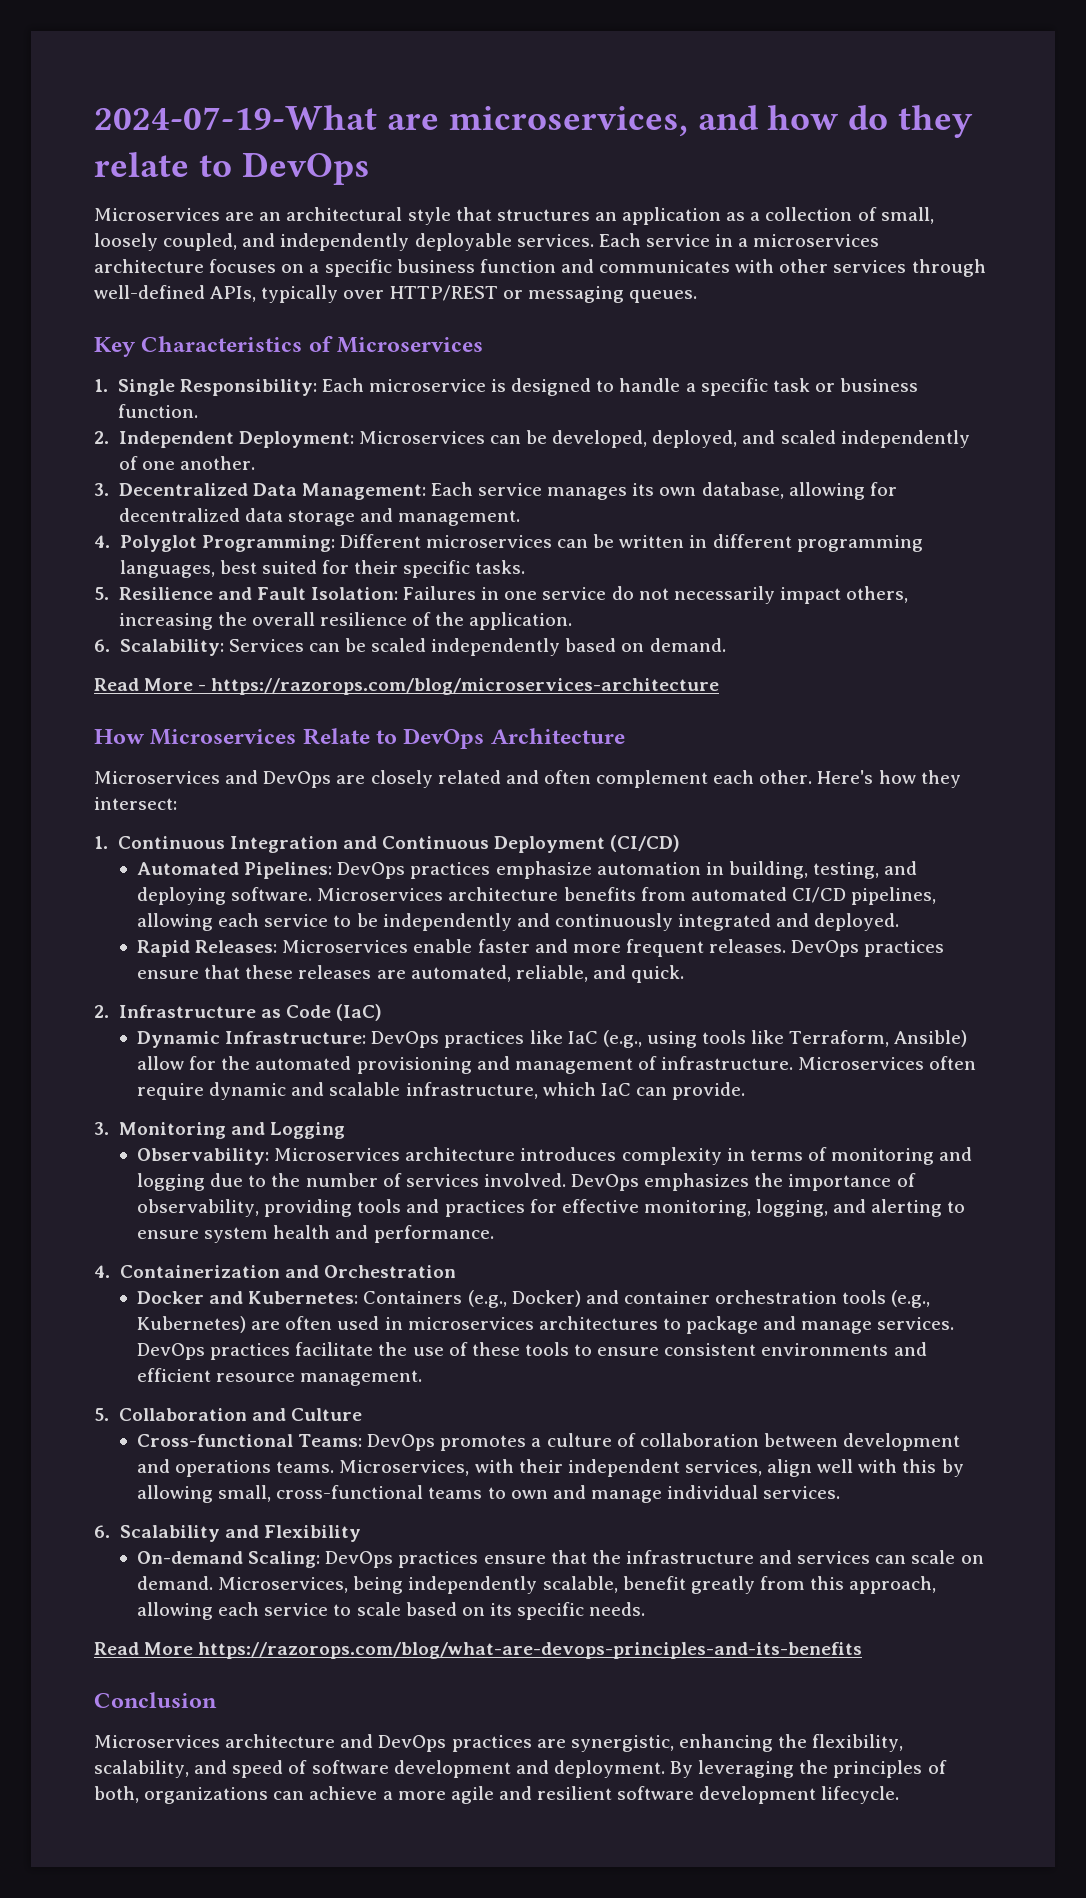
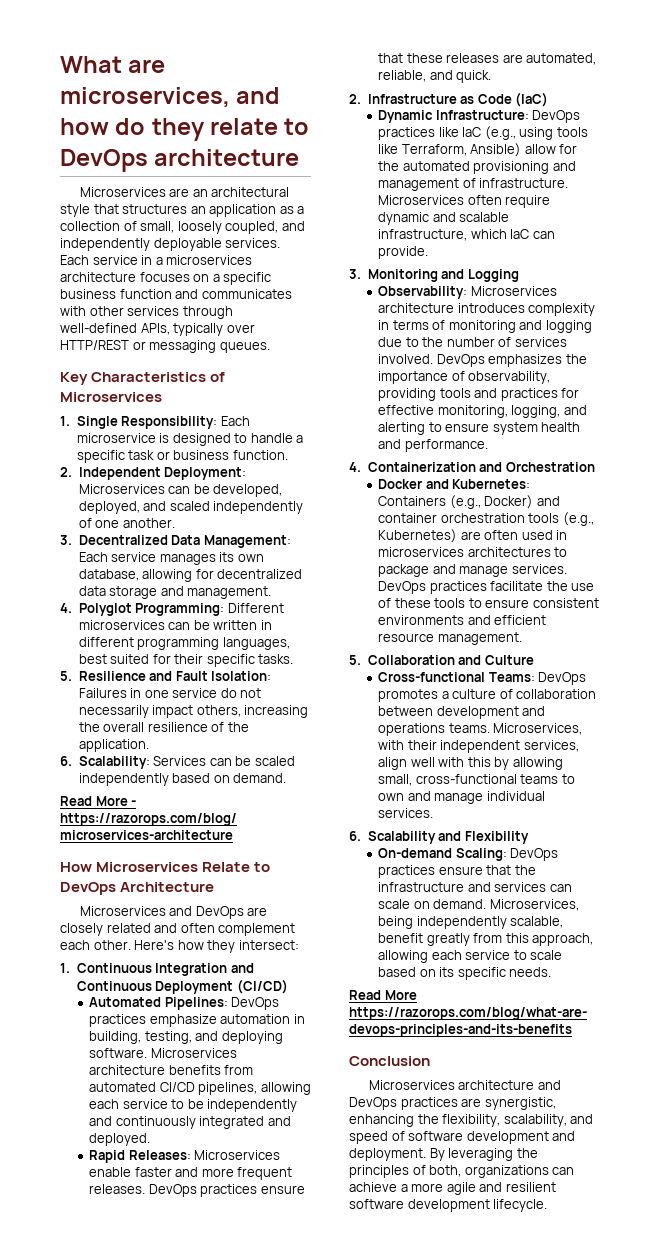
- 2024-07-19-What are microservices, and how do they relate to DevOps
+ What are microservices, and how do they relate to DevOps architecture

